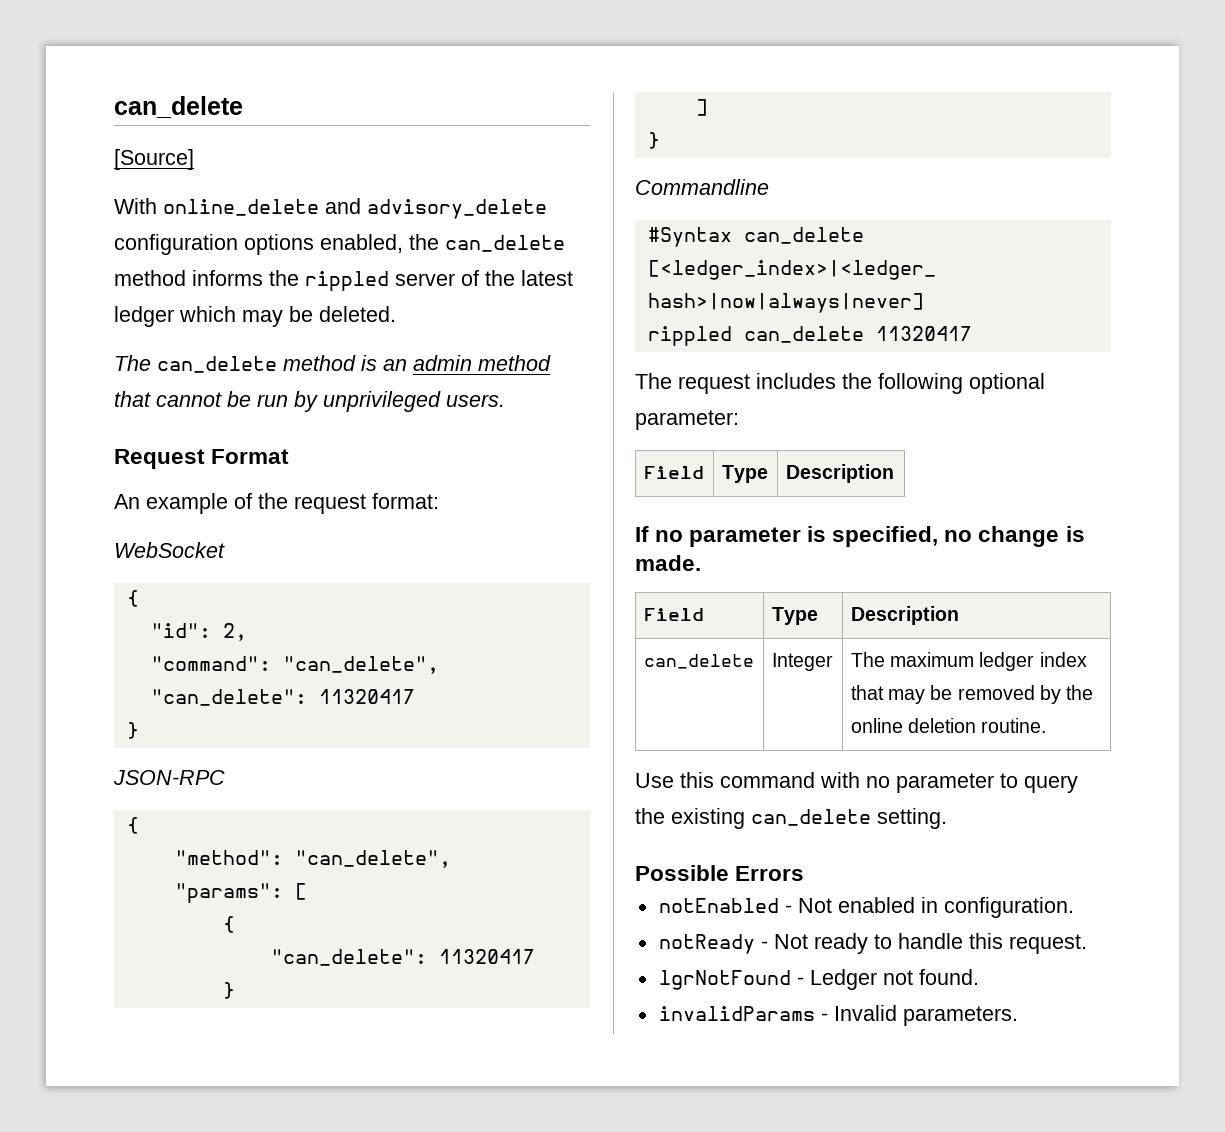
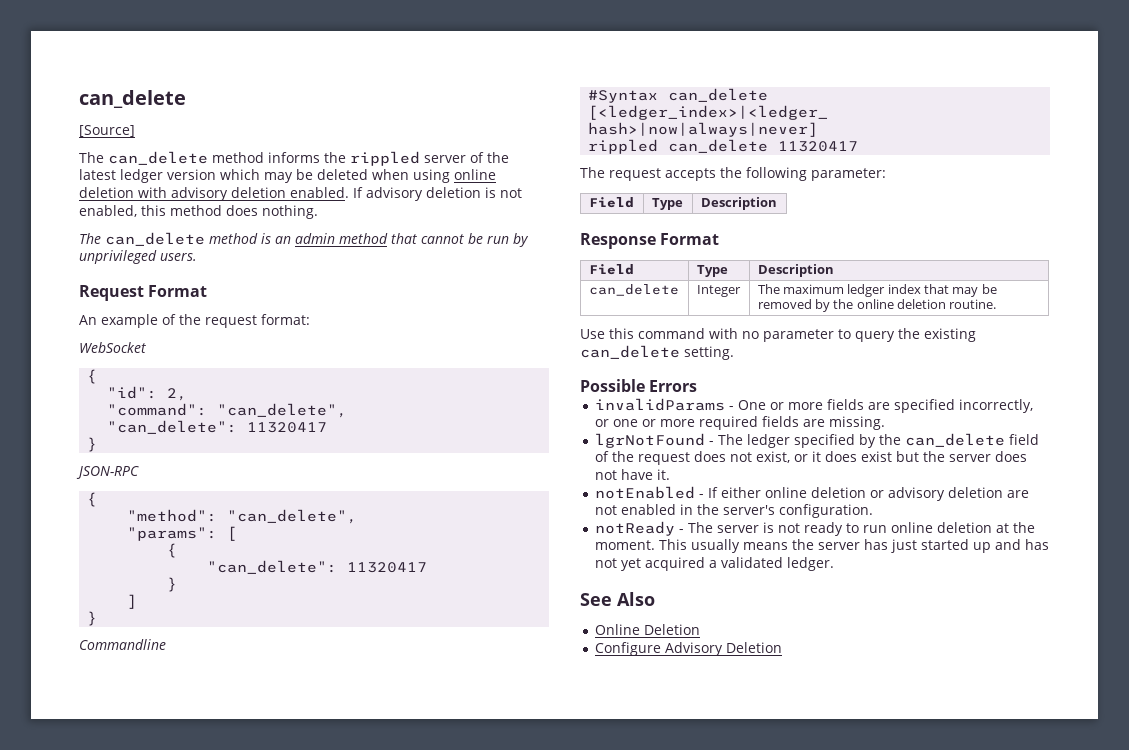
- With online_delete and advisory_delete configuration options enabled, the can_delete method informs the rippled server of the latest ledger which may be deleted.
+ The can_delete method informs the rippled server of the latest ledger version which may be deleted when using online deletion with advisory deletion enabled. If advisory deletion is not enabled, this method does nothing.
- The request includes the following optional parameter:
+ The request accepts the following parameter:
- If no parameter is specified, no change is made.
+ Response Format
- notEnabled - Not enabled in configuration.
- notReady - Not ready to handle this request.
- lgrNotFound - Ledger not found.
- invalidParams - Invalid parameters.
+ invalidParams - One or more fields are specified incorrectly, or one or more required fields are missing.
+ lgrNotFound - The ledger specified by the can_delete field of the request does not exist, or it does exist but the server does not have it.
+ notEnabled - If either online deletion or advisory deletion are not enabled in the server's configuration.
+ notReady - The server is not ready to run online deletion at the moment. This usually means the server has just started up and has not yet acquired a validated ledger.
+ See Also
+ Online Deletion
+ Configure Advisory Deletion

